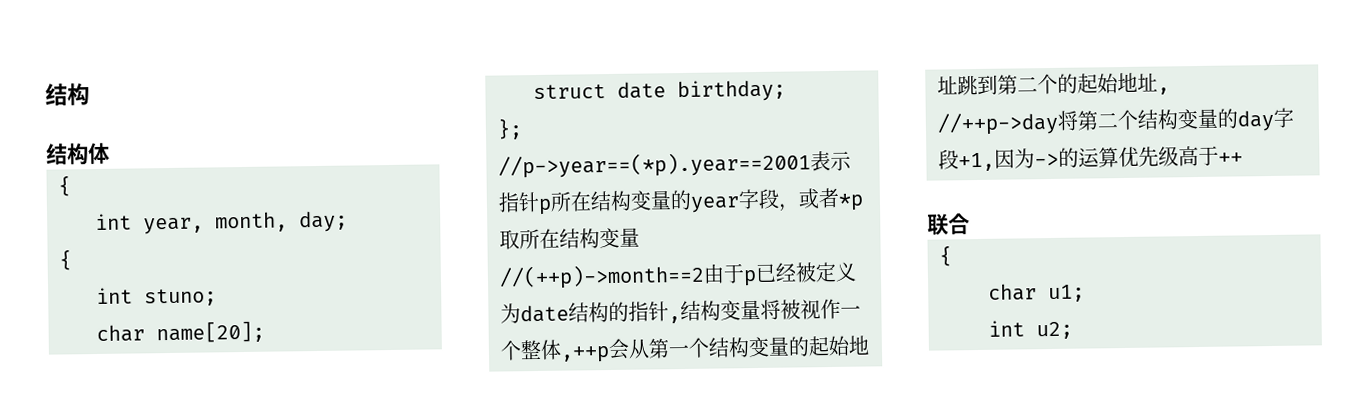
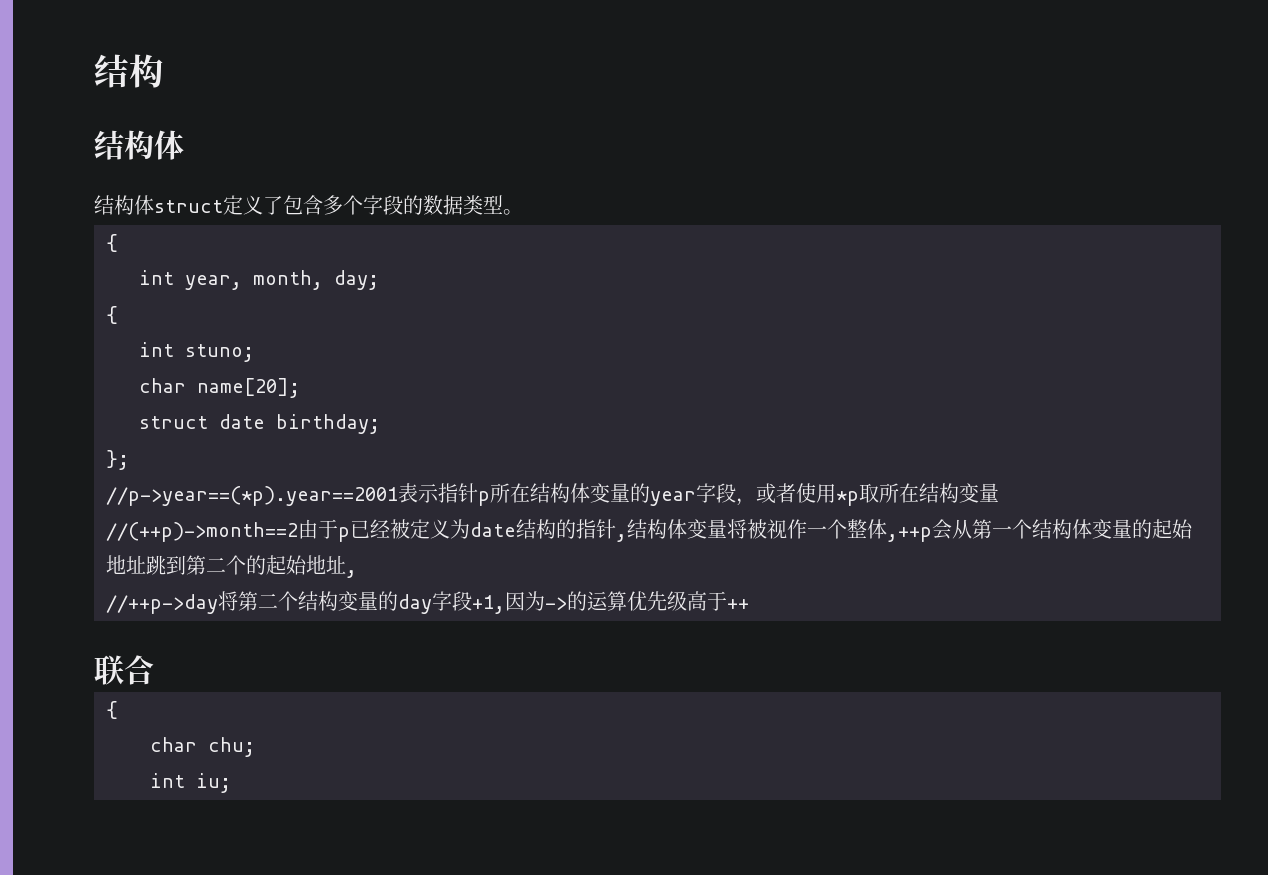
+ 结构体struct定义了包含多个字段的数据类型。
- //p->year==(*p).year==2001表示指针p所在结构变量的year字段，或者*p取所在结构变量
+ //p->year==(*p).year==2001表示指针p所在结构体变量的year字段，或者使用*p取所在结构变量
- //(++p)->month==2由于p已经被定义为date结构的指针,结构变量将被视作一个整体,++p会从第一个结构变量的起始地址跳到第二个的起始地址,
+ //(++p)->month==2由于p已经被定义为date结构的指针,结构体变量将被视作一个整体,++p会从第一个结构体变量的起始地址跳到第二个的起始地址,
- char u1;
- int u2;
+ char chu;
+ int iu;

